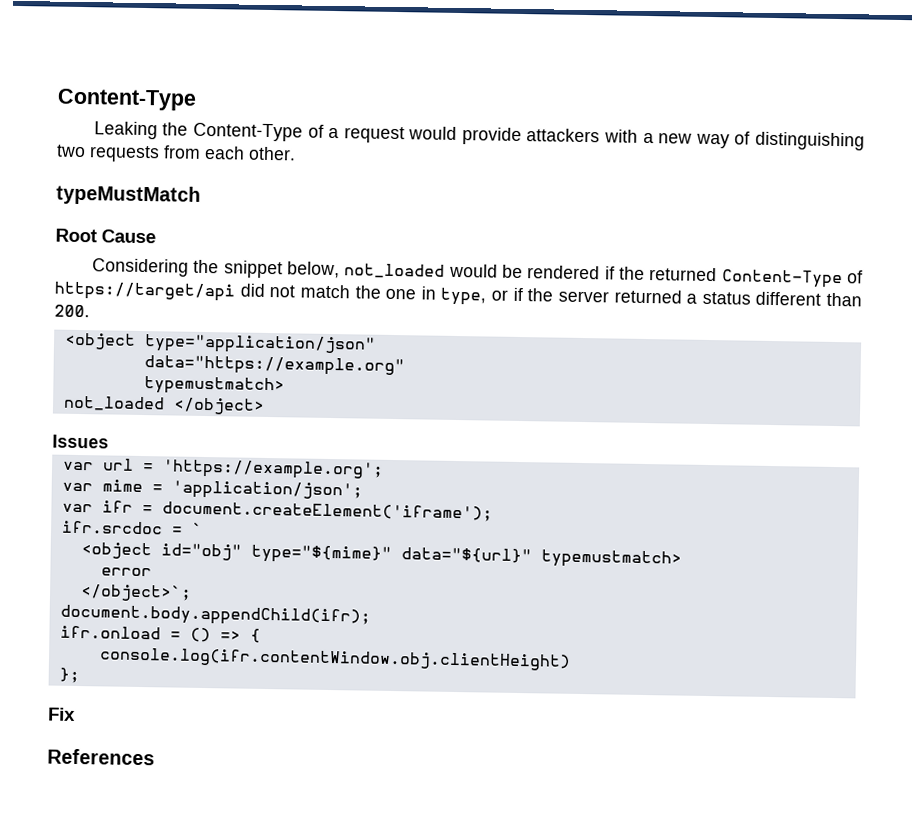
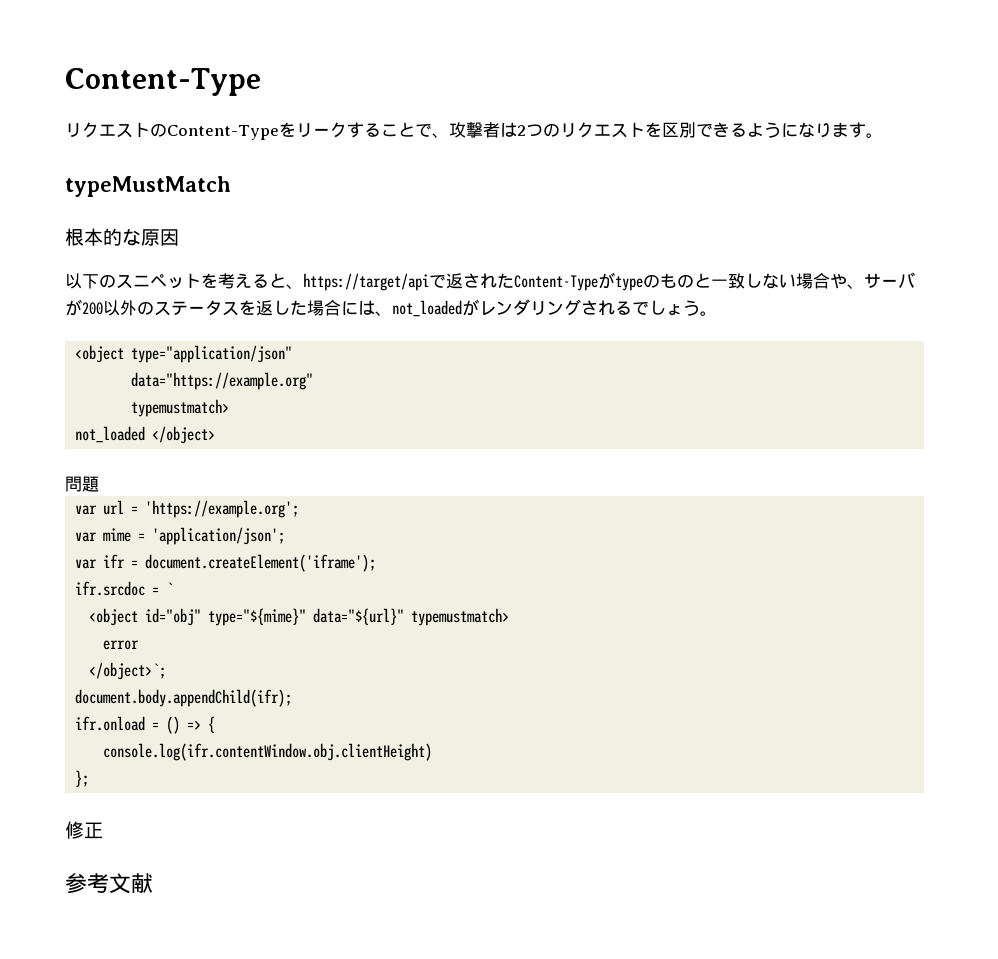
- Leaking the Content-Type of a request would provide attackers with a new way of distinguishing two requests from each other.
+ リクエストのContent-Typeをリークすることで、攻撃者は2つのリクエストを区別できるようになります。
  typeMustMatch
- Root Cause
- Considering the snippet below, not_loaded would be rendered if the returned Content-Type of https://target/api did not match the one in type, or if the server returned a status different than 200.
+ 根本的な原因
+ 以下のスニペットを考えると、https://target/apiで返されたContent-Typeがtypeのものと一致しない場合や、サーバが200以外のステータスを返した場合には、not_loadedがレンダリングされるでしょう。
- Issues
+ 問題
- Fix
- References
+ 修正
+ 参考文献

